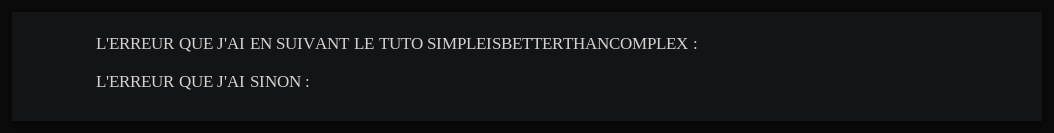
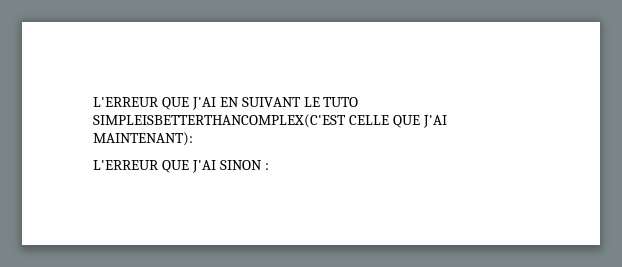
- L'ERREUR QUE J'AI EN SUIVANT LE TUTO SIMPLEISBETTERTHANCOMPLEX :
+ L'ERREUR QUE J'AI EN SUIVANT LE TUTO SIMPLEISBETTERTHANCOMPLEX(C'EST CELLE QUE J'AI MAINTENANT):

